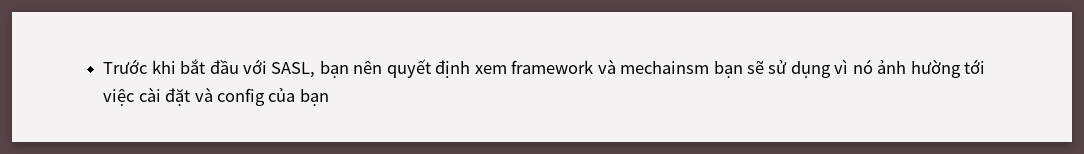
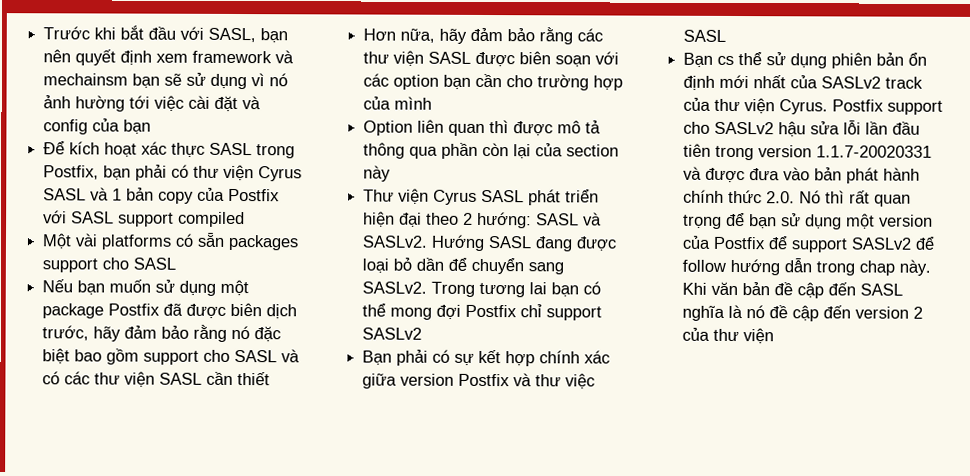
+ Để kích hoạt xác thực SASL trong Postfix, bạn phải có thư viện Cyrus SASL và 1 bản copy của Postfix với SASL support compiled
+ Một vài platforms có sẵn packages support cho SASL
+ Nếu bạn muốn sử dụng một package Postfix đã được biên dịch trước, hãy đảm bảo rằng nó đặc biệt bao gồm support cho SASL và có các thư viện SASL cần thiết
+ Hơn nữa, hãy đảm bảo rằng các thư viện SASL được biên soạn với các option bạn cần cho trường hợp của mình
+ Option liên quan thì được mô tả thông qua phần còn lại của section này
+ Thư viện Cyrus SASL phát triển hiện đại theo 2 hướng: SASL và SASLv2. Hướng SASL đang được loại bỏ dần để chuyển sang SASLv2. Trong tương lai bạn có thể mong đợi Postfix chỉ support SASLv2
+ Bạn phải có sự kết hợp chính xác giữa version Postfix và thư việc SASL
+ Bạn cs thể sử dụng phiên bản ổn định mới nhất của SASLv2 track của thư viện Cyrus. Postfix support cho SASLv2 hậu sửa lỗi lần đầu tiên trong version 1.1.7-20020331 và được đưa vào bản phát hành chính thức 2.0. Nó thì rất quan trọng để bạn sử dụng một version của Postfix để support SASLv2 để follow hướng dẫn trong chap này. Khi văn bản đề cập đến SASL nghĩa là nó đề cập đến version 2 của thư viện

